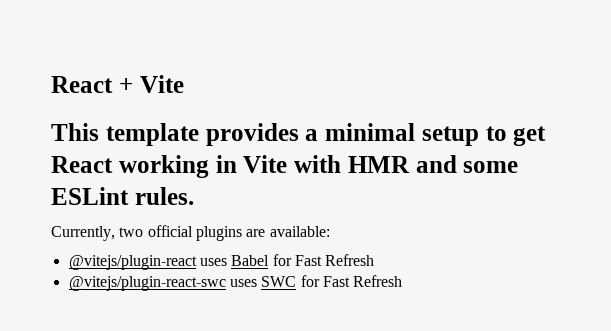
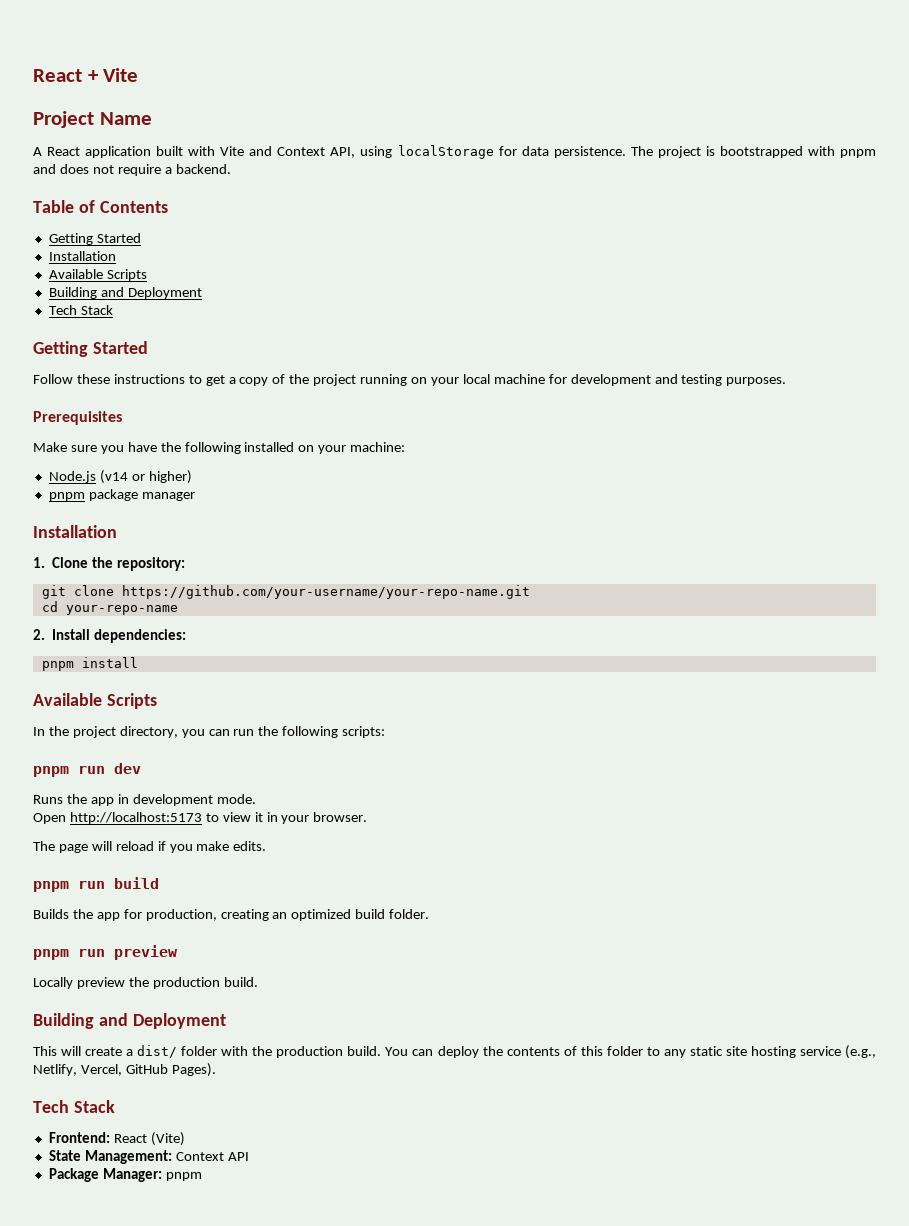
- This template provides a minimal setup to get React working in Vite with HMR and some ESLint rules.
- Currently, two official plugins are available:
- @vitejs/plugin-react uses Babel for Fast Refresh
- @vitejs/plugin-react-swc uses SWC for Fast Refresh
+ Project Name
+ A React application built with Vite and Context API, using localStorage for data persistence. The project is bootstrapped with pnpm and does not require a backend.
+ Table of Contents
+ Getting Started
+ Installation
+ Available Scripts
+ Building and Deployment
+ Tech Stack
+ Getting Started
+ Follow these instructions to get a copy of the project running on your local machine for development and testing purposes.
+ Prerequisites
+ Make sure you have the following installed on your machine:
+ Node.js (v14 or higher)
+ pnpm package manager
+ Installation
+ 1. Clone the repository:
+ git clone https://github.com/your-username/your-repo-name.git
+ cd your-repo-name
+ 2. Install dependencies:
+ pnpm install
+ Available Scripts
+ In the project directory, you can run the following scripts:
+ pnpm run dev
+ Runs the app in development mode.
+ Open http://localhost:5173 to view it in your browser.
+ The page will reload if you make edits.
+ pnpm run build
+ Builds the app for production, creating an optimized build folder.
+ pnpm run preview
+ Locally preview the production build.
+ Building and Deployment
+ This will create a dist/ folder with the production build. You can deploy the contents of this folder to any static site hosting service (e.g., Netlify, Vercel, GitHub Pages).
+ Tech Stack
+ Frontend: React (Vite)
+ State Management: Context API
+ Package Manager: pnpm

